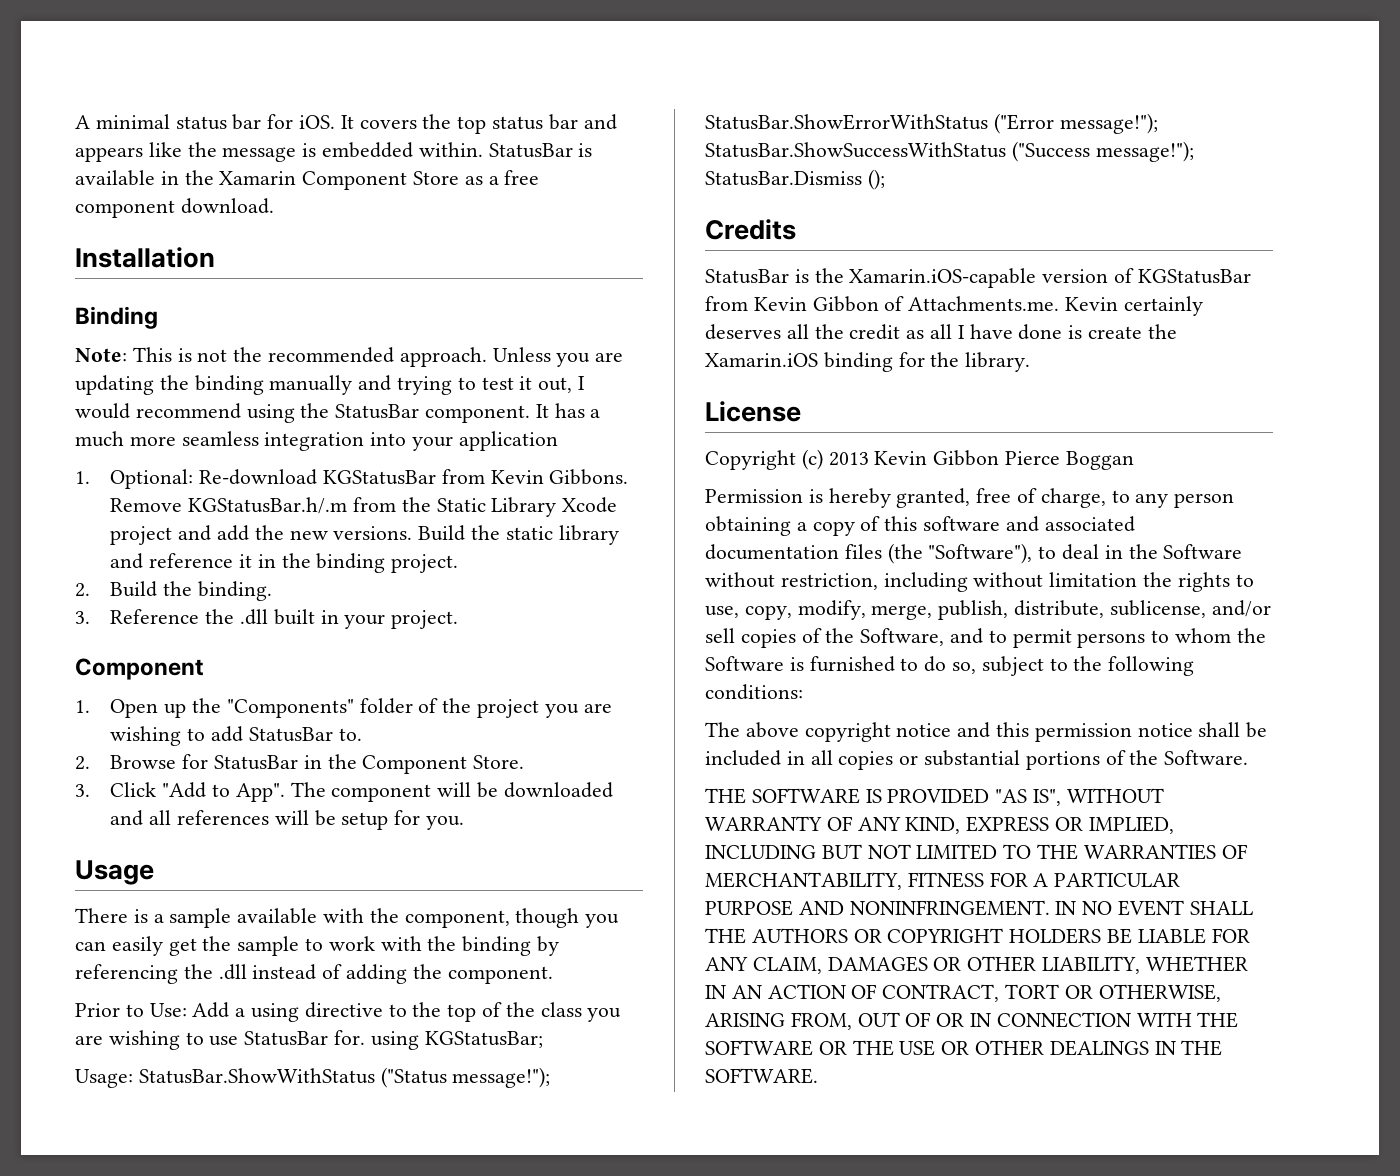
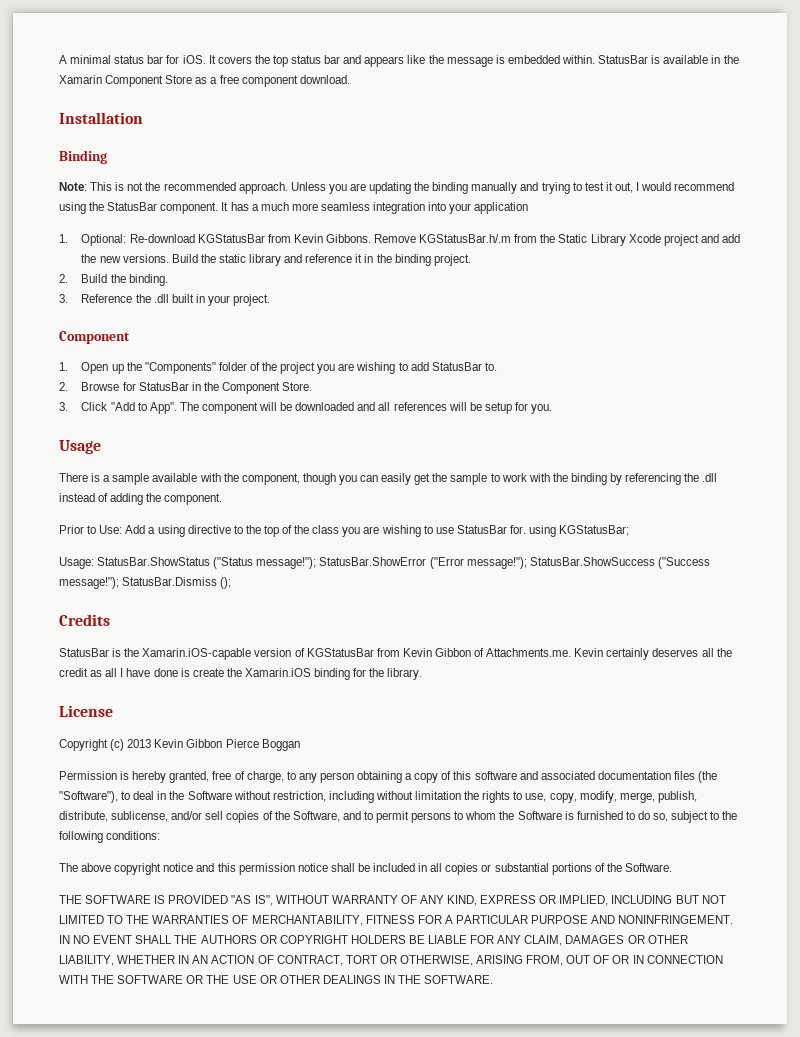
- Usage: StatusBar.ShowWithStatus ("Status message!"); StatusBar.ShowErrorWithStatus ("Error message!"); StatusBar.ShowSuccessWithStatus ("Success message!"); StatusBar.Dismiss ();
+ Usage: StatusBar.ShowStatus ("Status message!"); StatusBar.ShowError ("Error message!"); StatusBar.ShowSuccess ("Success message!"); StatusBar.Dismiss ();

